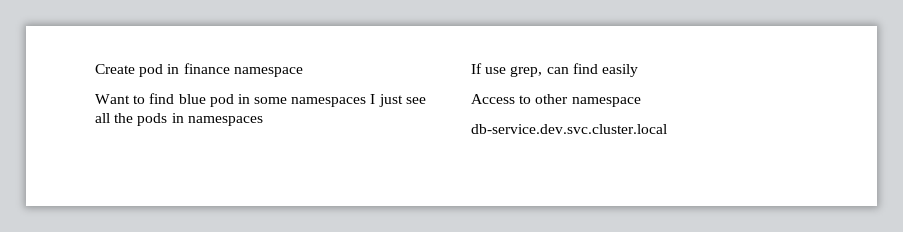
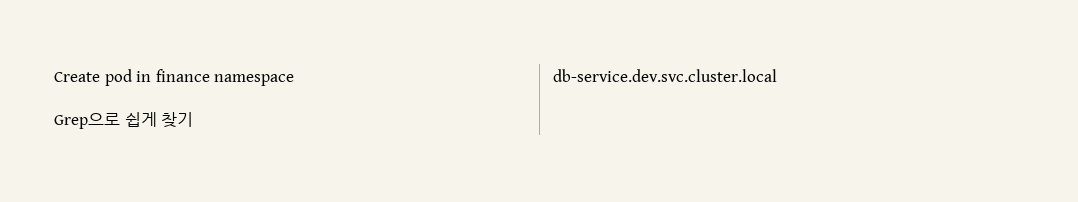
- Want to find blue pod in some namespaces I just see all the pods in namespaces
- If use grep, can find easily
- Access to other namespace
+ Grep으로 쉽게 찾기

